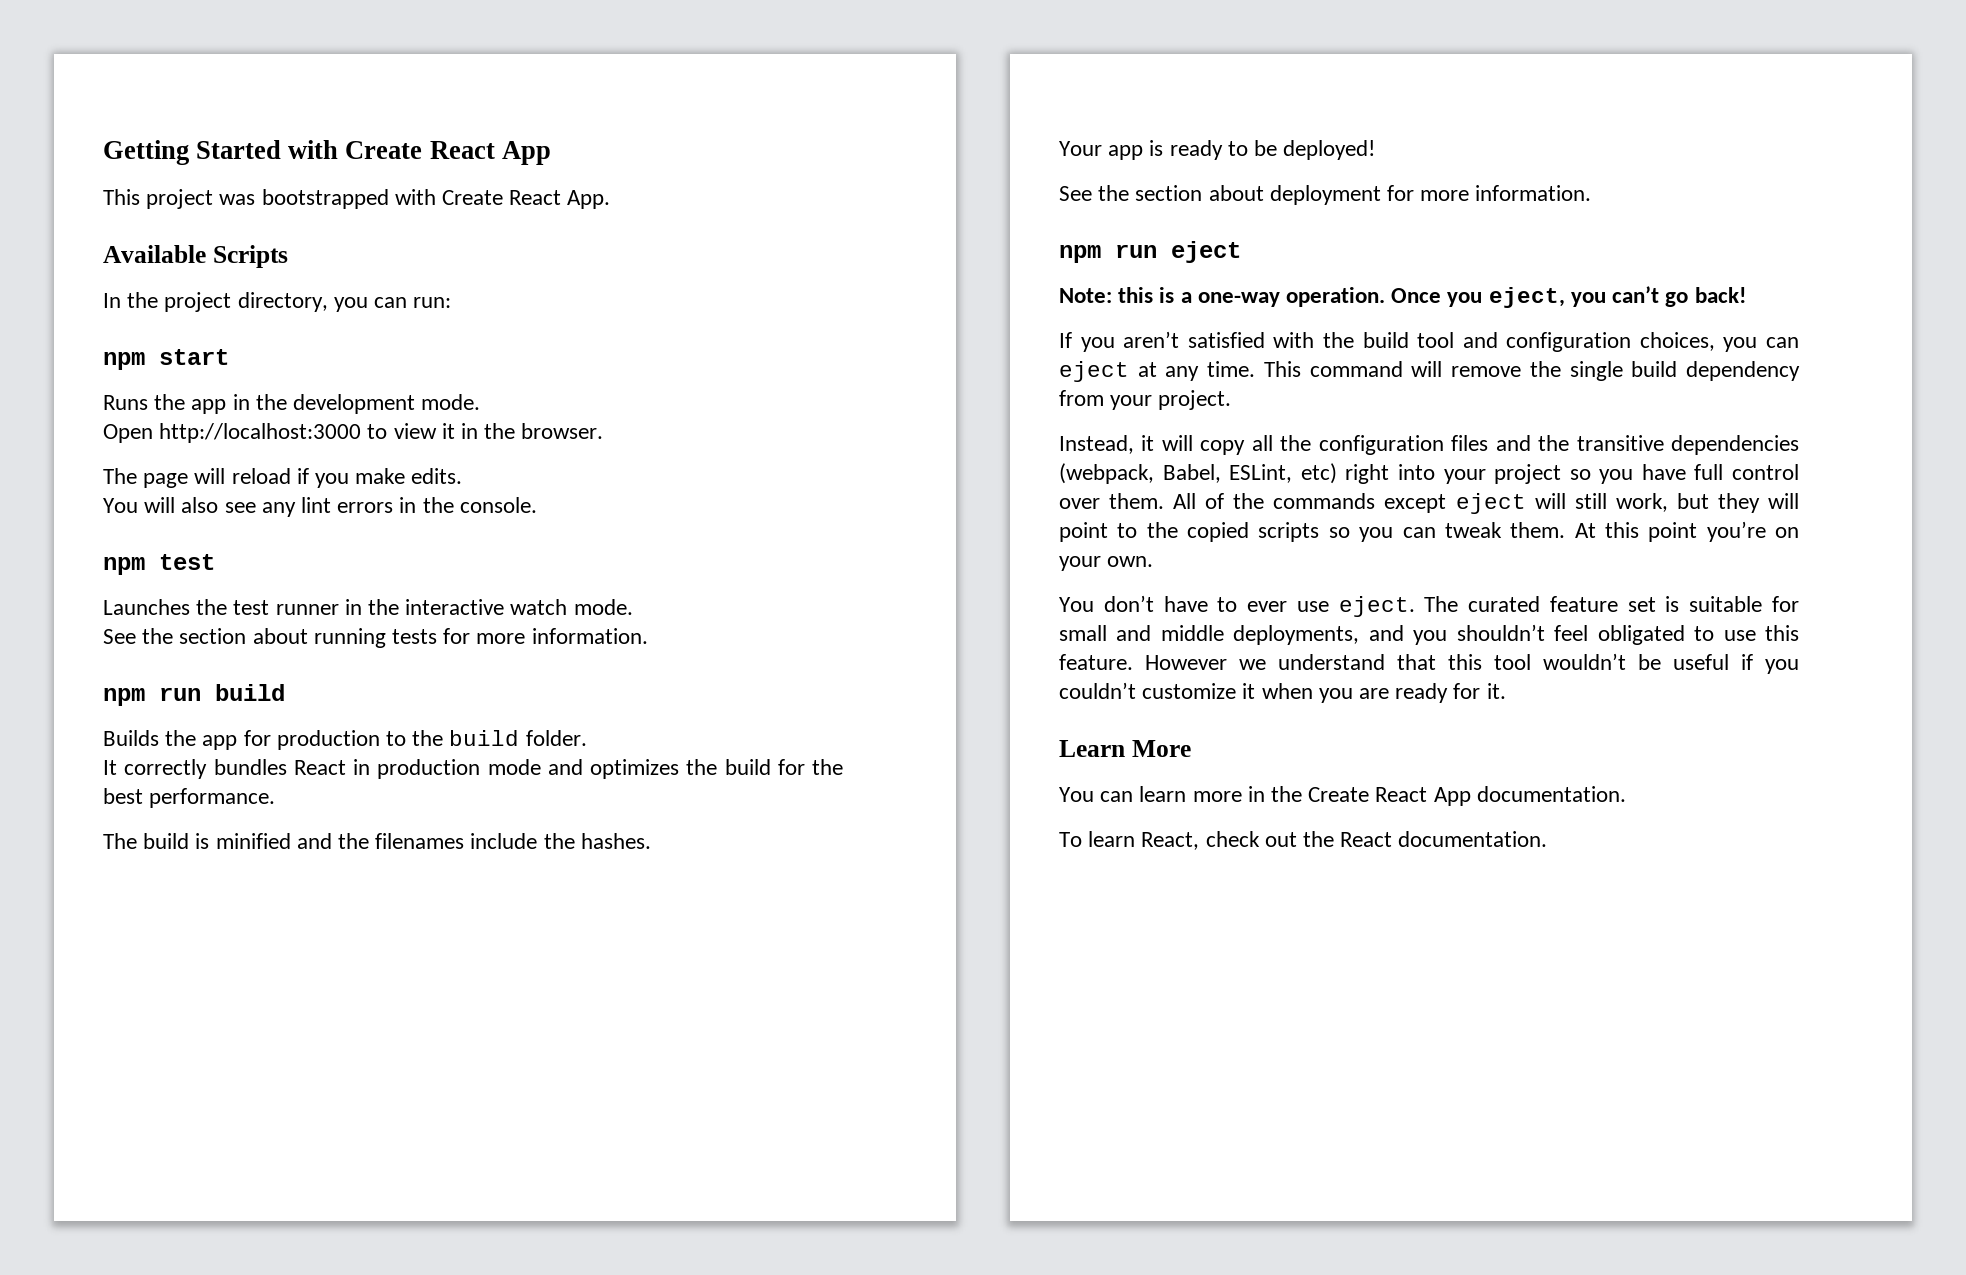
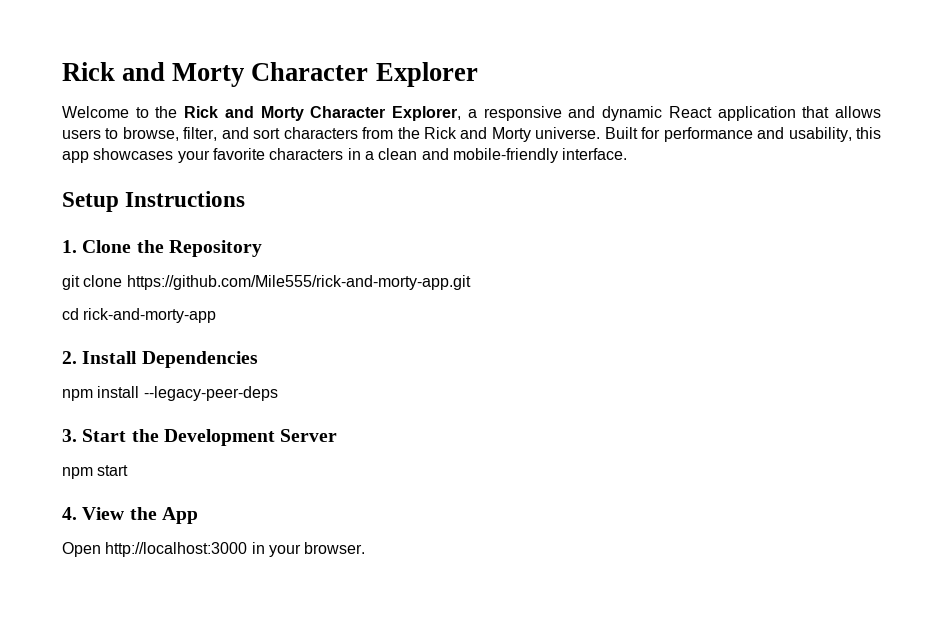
- Getting Started with Create React App
- This project was bootstrapped with Create React App.
- Available Scripts
- In the project directory, you can run:
+ Rick and Morty Character Explorer
+ Welcome to the Rick and Morty Character Explorer, a responsive and dynamic React application that allows users to browse, filter, and sort characters from the Rick and Morty universe. Built for performance and usability, this app showcases your favorite characters in a clean and mobile-friendly interface.
+ Setup Instructions
+ 1. Clone the Repository
+ git clone https://github.com/Mile555/rick-and-morty-app.git
+ cd rick-and-morty-app
+ 2. Install Dependencies
+ npm install --legacy-peer-deps
+ 3. Start the Development Server
  npm start
- Runs the app in the development mode.
- Open http://localhost:3000 to view it in the browser.
- The page will reload if you make edits.
- You will also see any lint errors in the console.
- npm test
- Launches the test runner in the interactive watch mode.
- See the section about running tests for more information.
- npm run build
- Builds the app for production to the build folder.
- It correctly bundles React in production mode and optimizes the build for the best performance.
- The build is minified and the filenames include the hashes.
- Your app is ready to be deployed!
- See the section about deployment for more information.
- npm run eject
- Note: this is a one-way operation. Once you eject, you can’t go back!
- If you aren’t satisfied with the build tool and configuration choices, you can eject at any time. This command will remove the single build dependency from your project.
- Instead, it will copy all the configuration files and the transitive dependencies (webpack, Babel, ESLint, etc) right into your project so you have full control over them. All of the commands except eject will still work, but they will point to the copied scripts so you can tweak them. At this point you’re on your own.
- You don’t have to ever use eject. The curated feature set is suitable for small and middle deployments, and you shouldn’t feel obligated to use this feature. However we understand that this tool wouldn’t be useful if you couldn’t customize it when you are ready for it.
- Learn More
- You can learn more in the Create React App documentation.
- To learn React, check out the React documentation.
+ 4. View the App
+ Open http://localhost:3000 in your browser.

